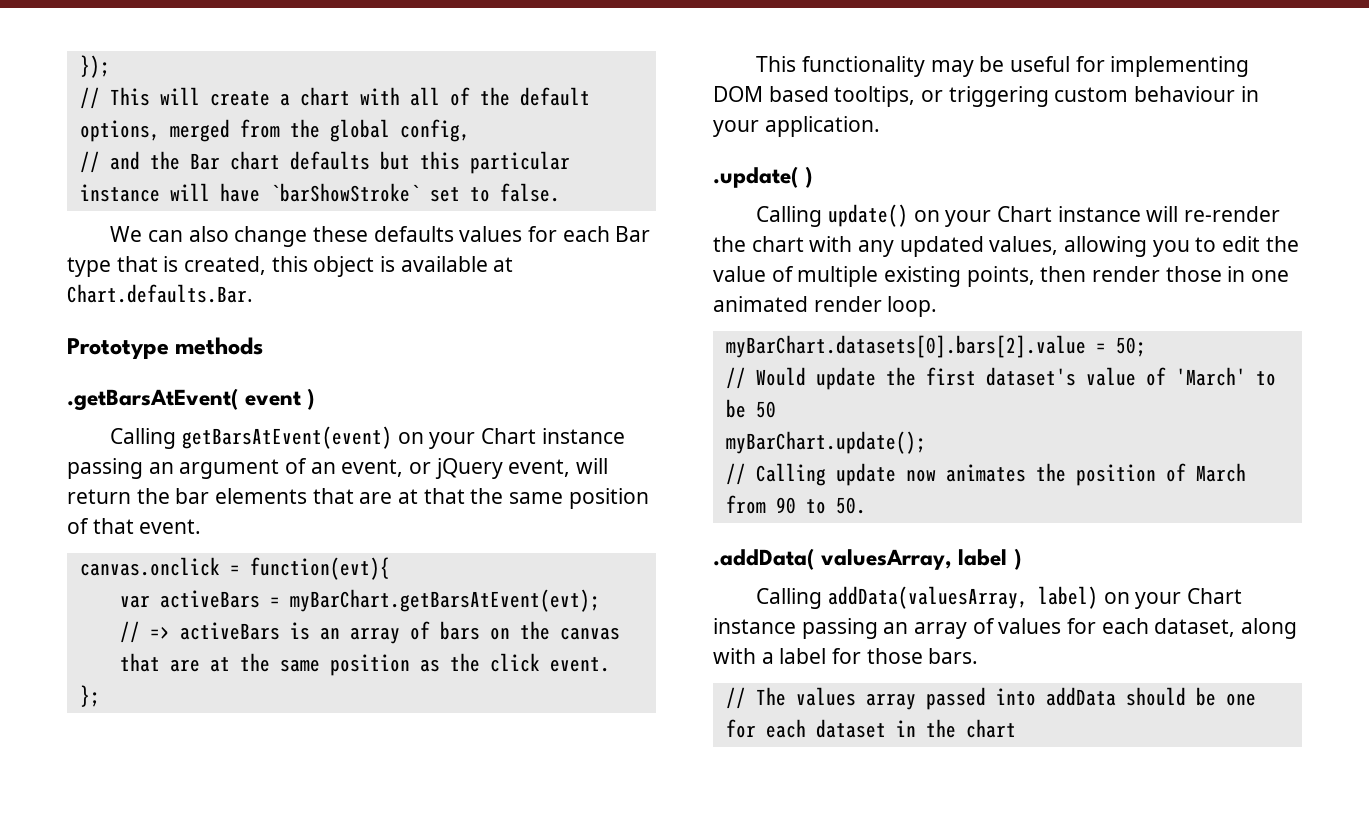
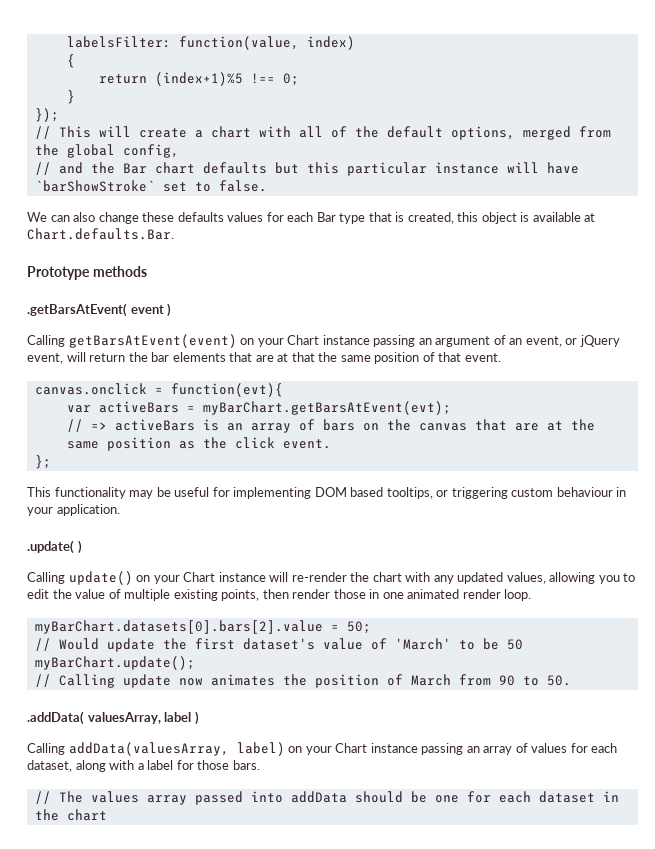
+ labelsFilter: function(value, index)
+ {
+ return (index+1)%5 !== 0;
+ }

